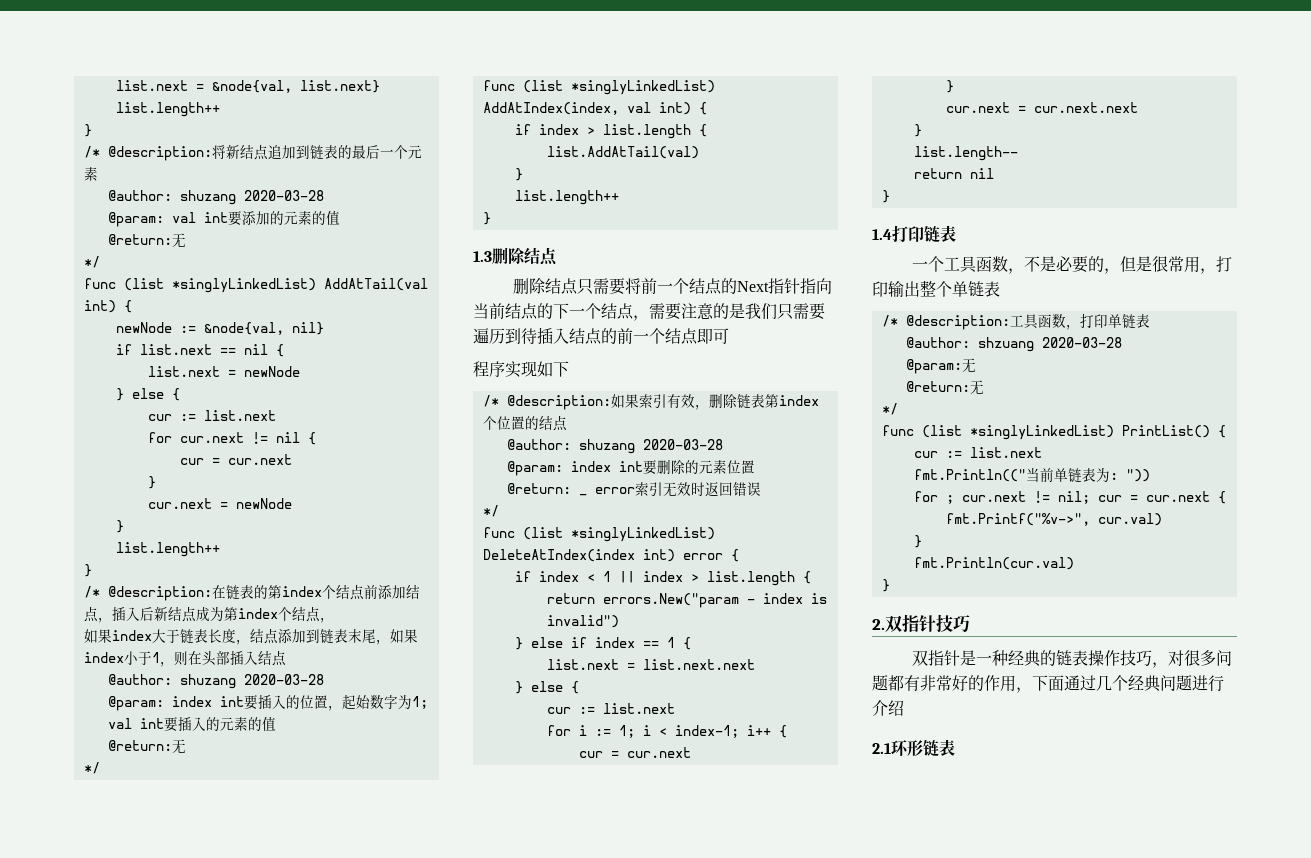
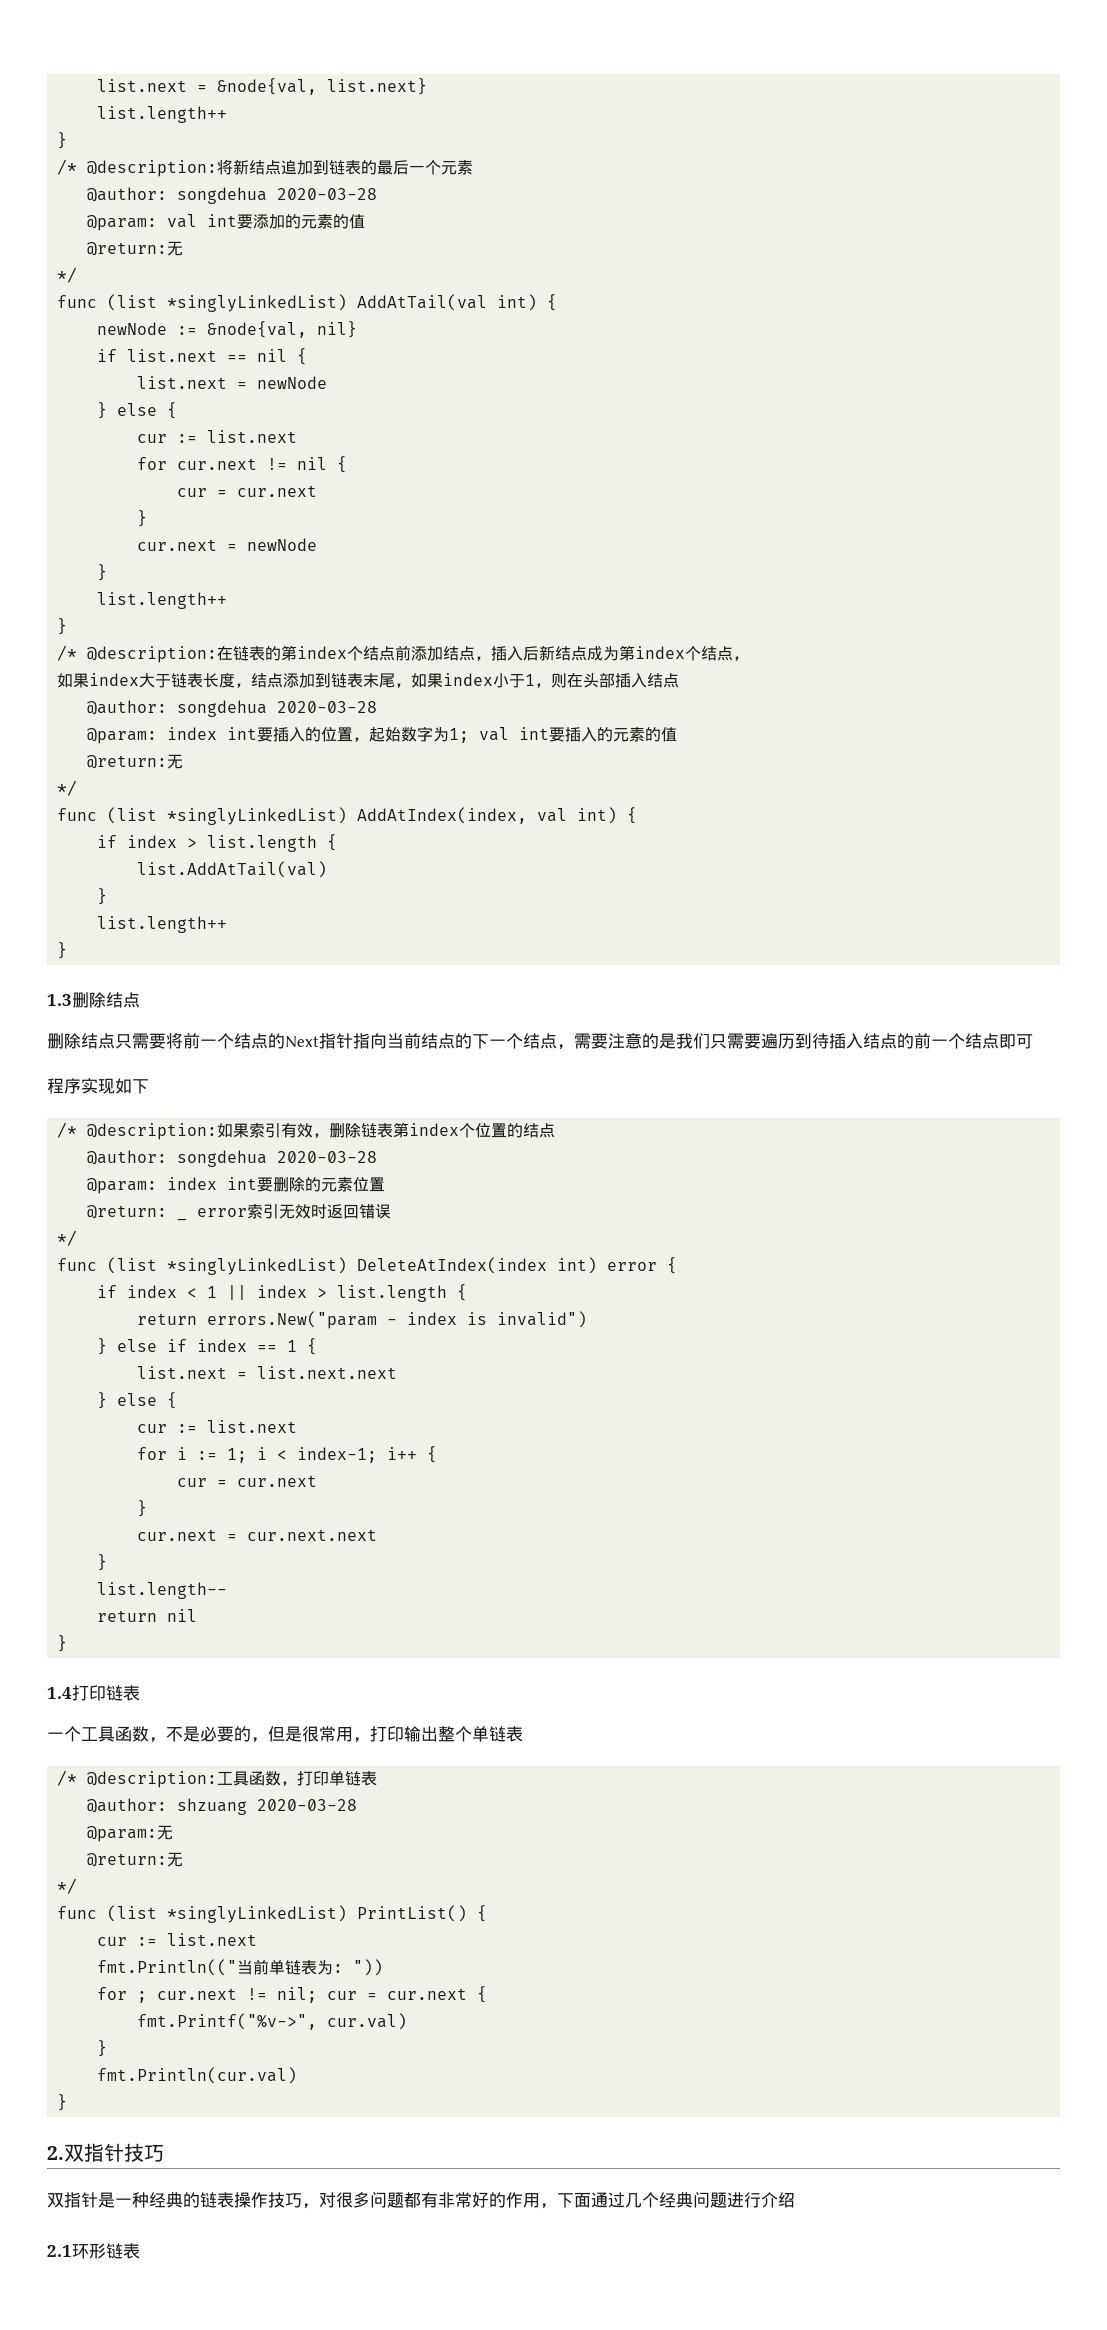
  /* @description:将新结点追加到链表的最后一个元素
- @author: shuzang 2020-03-28
+ @author: songdehua 2020-03-28
  如果index大于链表长度，结点添加到链表末尾，如果index小于1，则在头部插入结点
- @author: shuzang 2020-03-28
+ @author: songdehua 2020-03-28
  /* @description:如果索引有效，删除链表第index个位置的结点
- @author: shuzang 2020-03-28
+ @author: songdehua 2020-03-28

